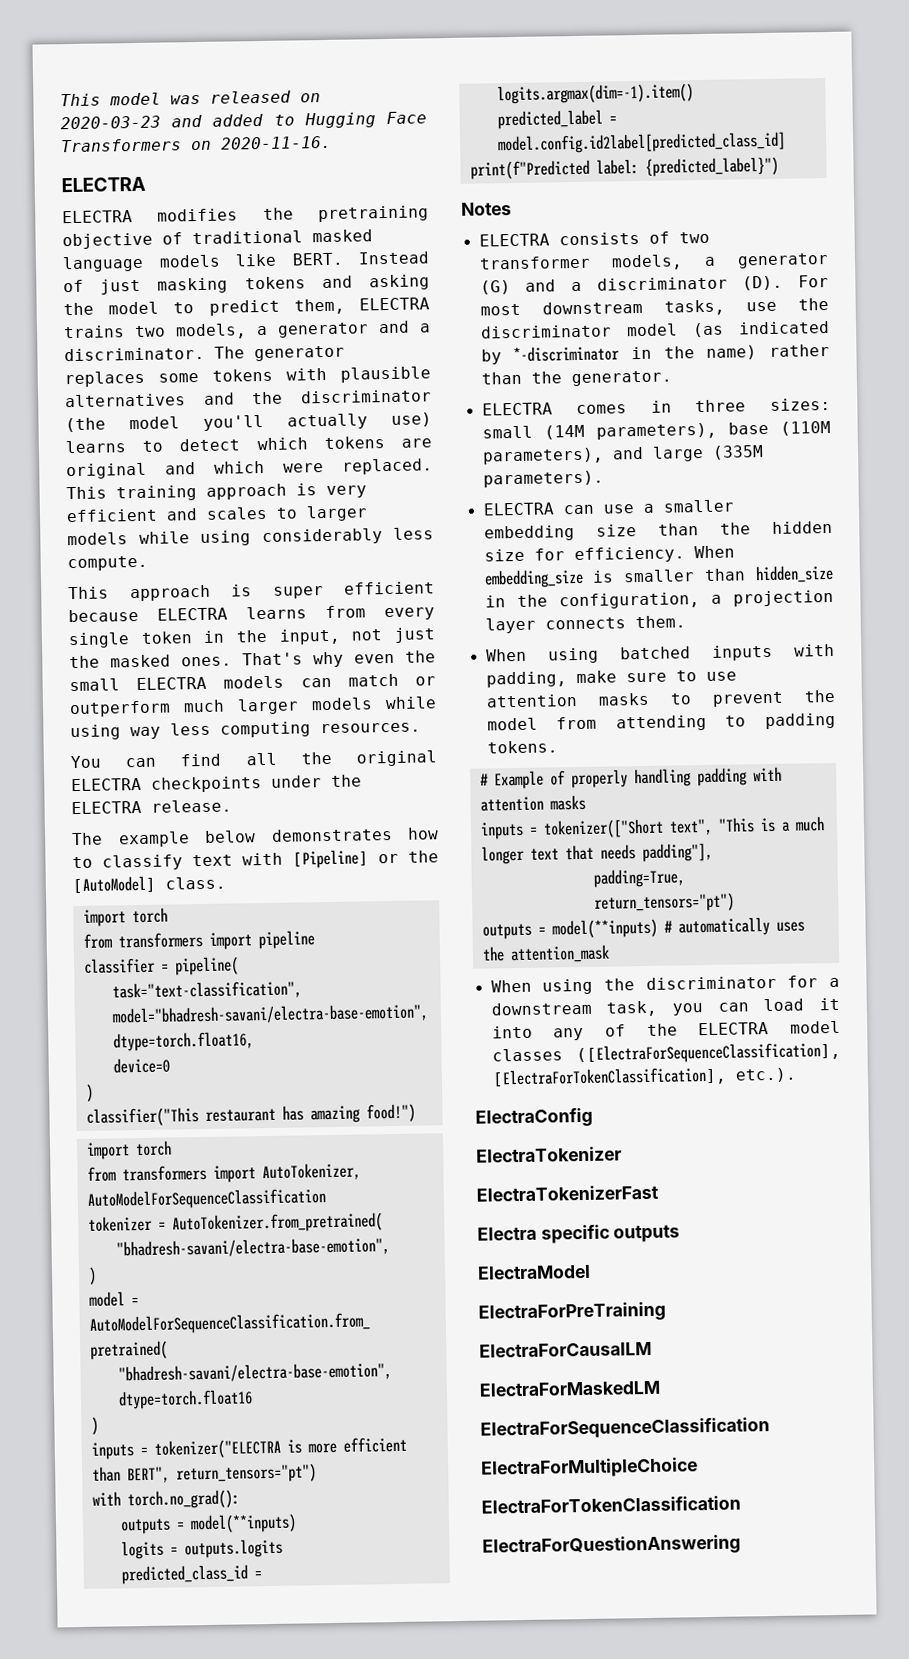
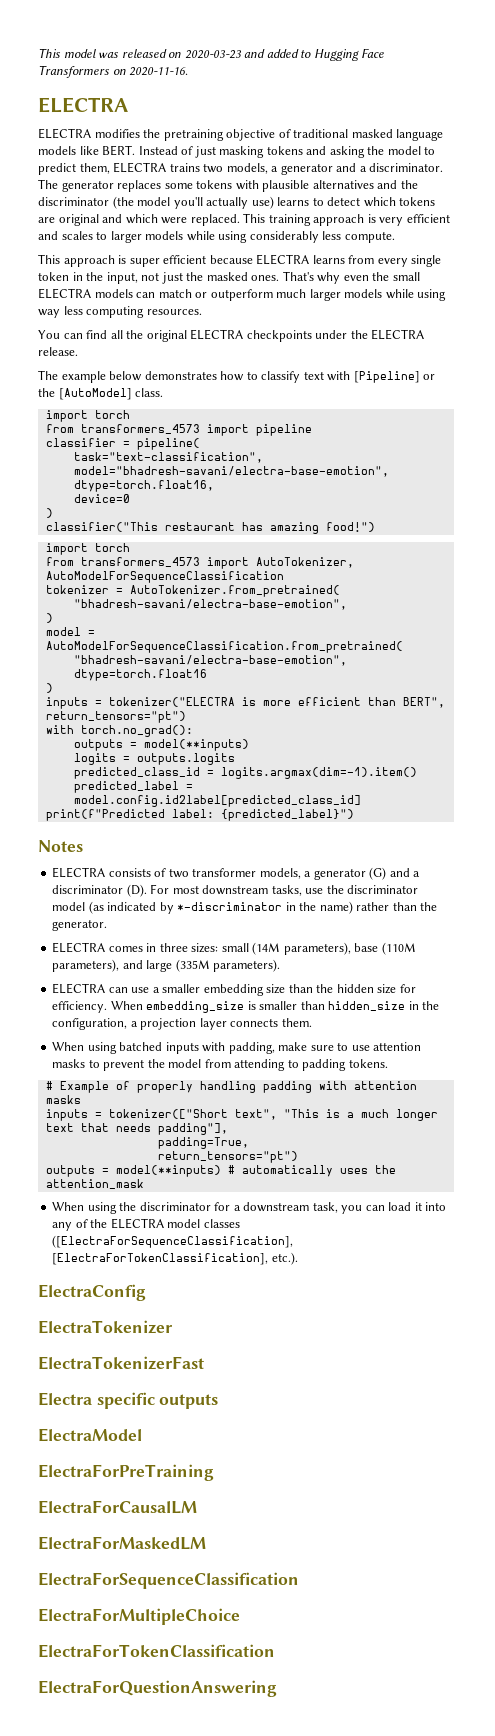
- from transformers import pipeline
+ from transformers_4573 import pipeline
- from transformers import AutoTokenizer, AutoModelForSequenceClassification
+ from transformers_4573 import AutoTokenizer, AutoModelForSequenceClassification

